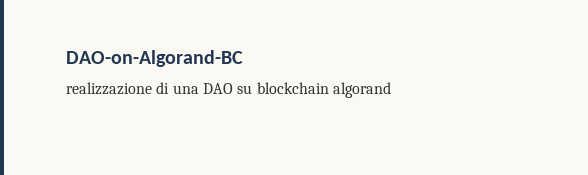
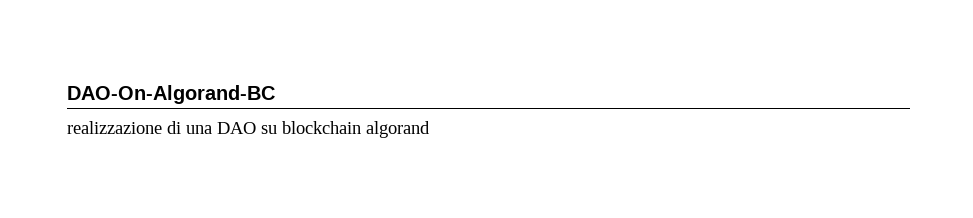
- DAO-on-Algorand-BC
+ DAO-On-Algorand-BC

